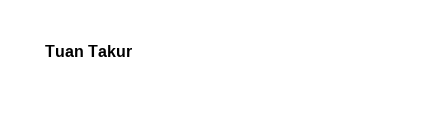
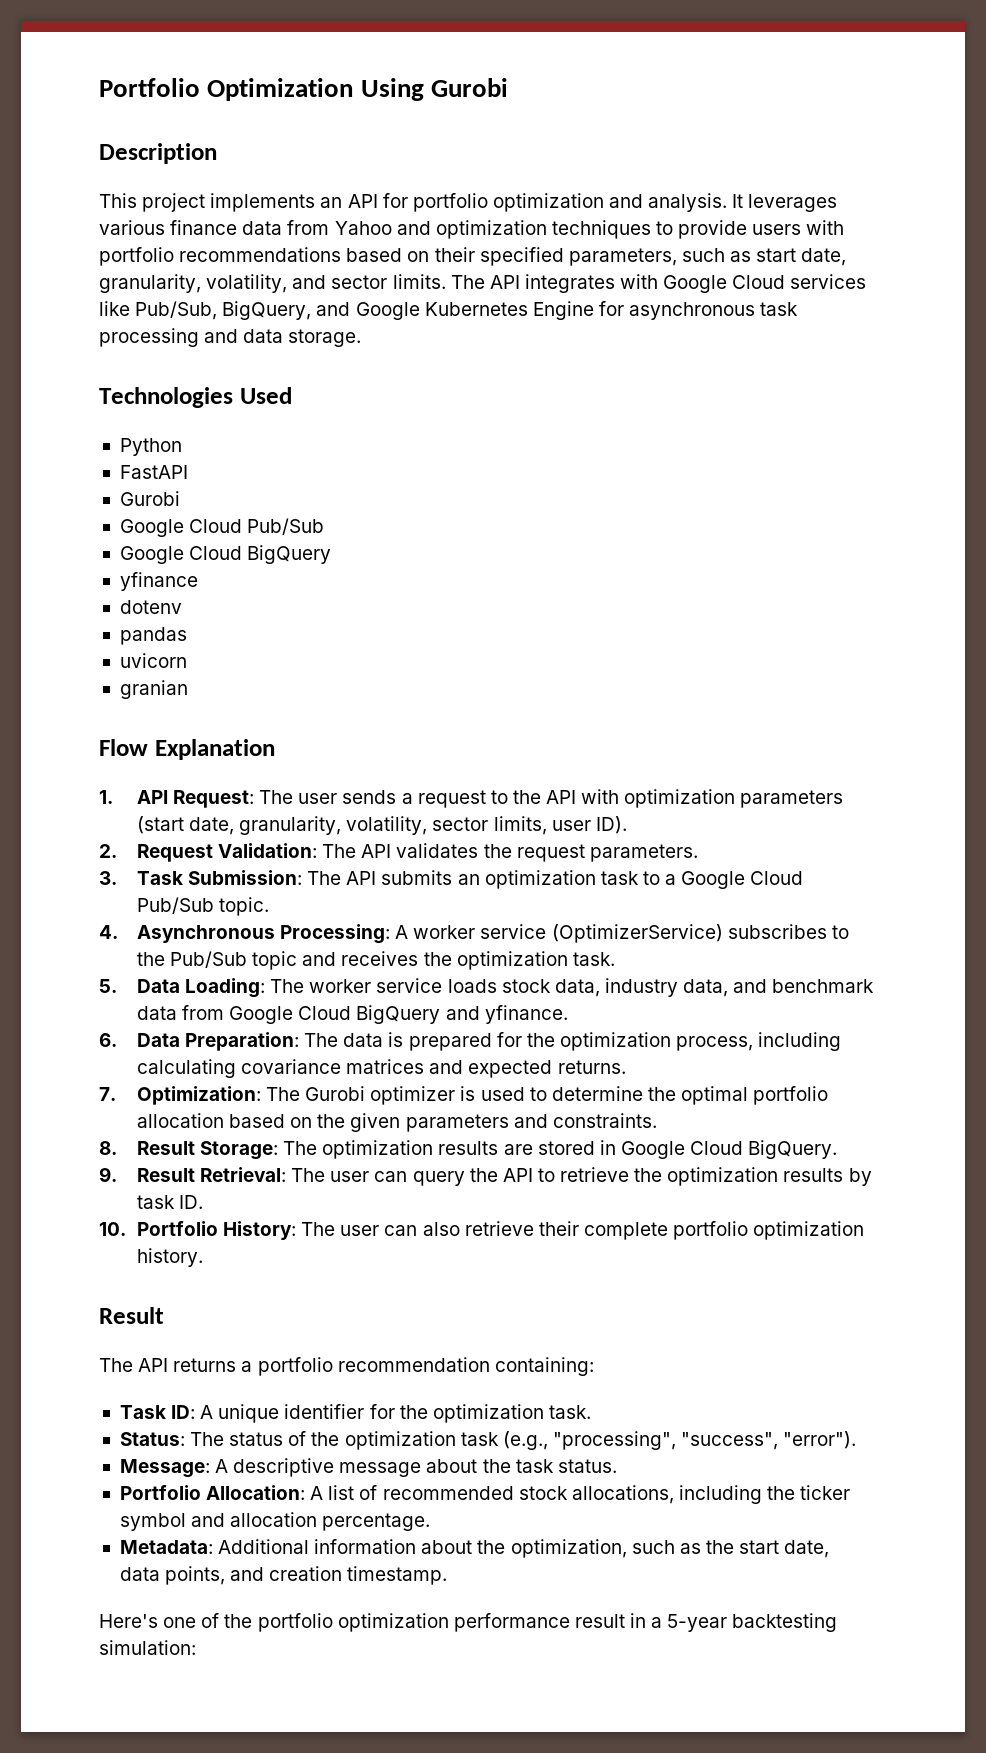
- Tuan Takur
+ Portfolio Optimization Using Gurobi
+ Description
+ This project implements an API for portfolio optimization and analysis. It leverages various finance data from Yahoo and optimization techniques to provide users with portfolio recommendations based on their specified parameters, such as start date, granularity, volatility, and sector limits. The API integrates with Google Cloud services like Pub/Sub, BigQuery, and Google Kubernetes Engine for asynchronous task processing and data storage.
+ Technologies Used
+ Python
+ FastAPI
+ Gurobi
+ Google Cloud Pub/Sub
+ Google Cloud BigQuery
+ yfinance
+ dotenv
+ pandas
+ uvicorn
+ granian
+ Flow Explanation
+ 1. API Request: The user sends a request to the API with optimization parameters (start date, granularity, volatility, sector limits, user ID).
+ 2. Request Validation: The API validates the request parameters.
+ 3. Task Submission: The API submits an optimization task to a Google Cloud Pub/Sub topic.
+ 4. Asynchronous Processing: A worker service (OptimizerService) subscribes to the Pub/Sub topic and receives the optimization task.
+ 5. Data Loading: The worker service loads stock data, industry data, and benchmark data from Google Cloud BigQuery and yfinance.
+ 6. Data Preparation: The data is prepared for the optimization process, including calculating covariance matrices and expected returns.
+ 7. Optimization: The Gurobi optimizer is used to determine the optimal portfolio allocation based on the given parameters and constraints.
+ 8. Result Storage: The optimization results are stored in Google Cloud BigQuery.
+ 9. Result Retrieval: The user can query the API to retrieve the optimization results by task ID.
+ 10. Portfolio History: The user can also retrieve their complete portfolio optimization history.
+ Result
+ The API returns a portfolio recommendation containing:
+ Task ID: A unique identifier for the optimization task.
+ Status: The status of the optimization task (e.g., "processing", "success", "error").
+ Message: A descriptive message about the task status.
+ Portfolio Allocation: A list of recommended stock allocations, including the ticker symbol and allocation percentage.
+ Metadata: Additional information about the optimization, such as the start date, data points, and creation timestamp.
+ Here's one of the portfolio optimization performance result in a 5-year backtesting simulation:

